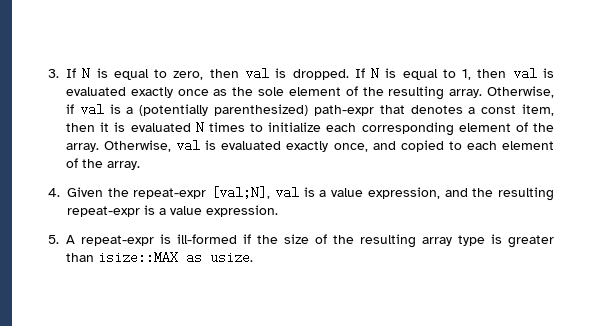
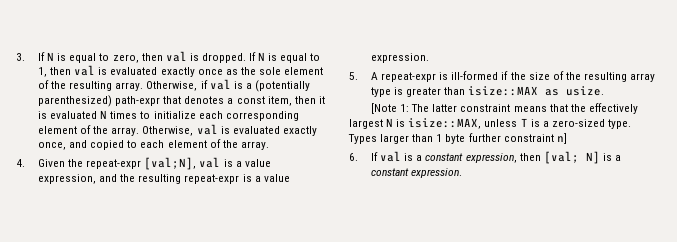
+ [Note 1: The latter constraint means that the effectively largest N is isize::MAX, unless T is a zero-sized type. Types larger than 1 byte further constraint n]
+ 6. If val is a constant expression, then [val; N] is a constant expression.

